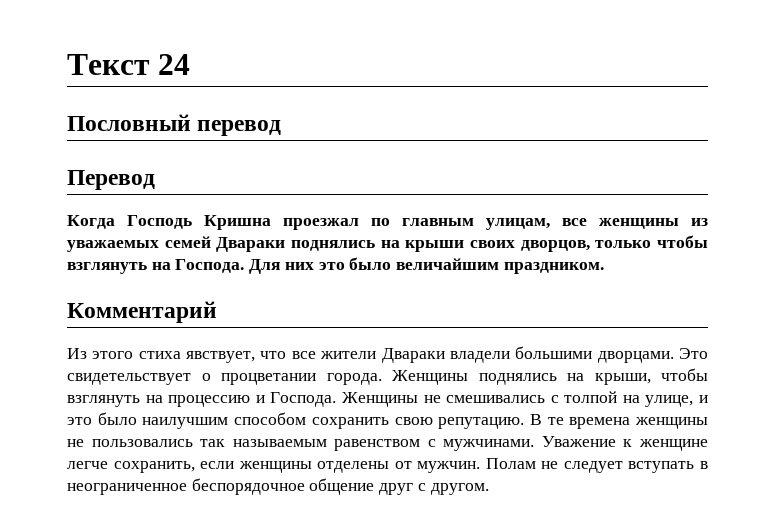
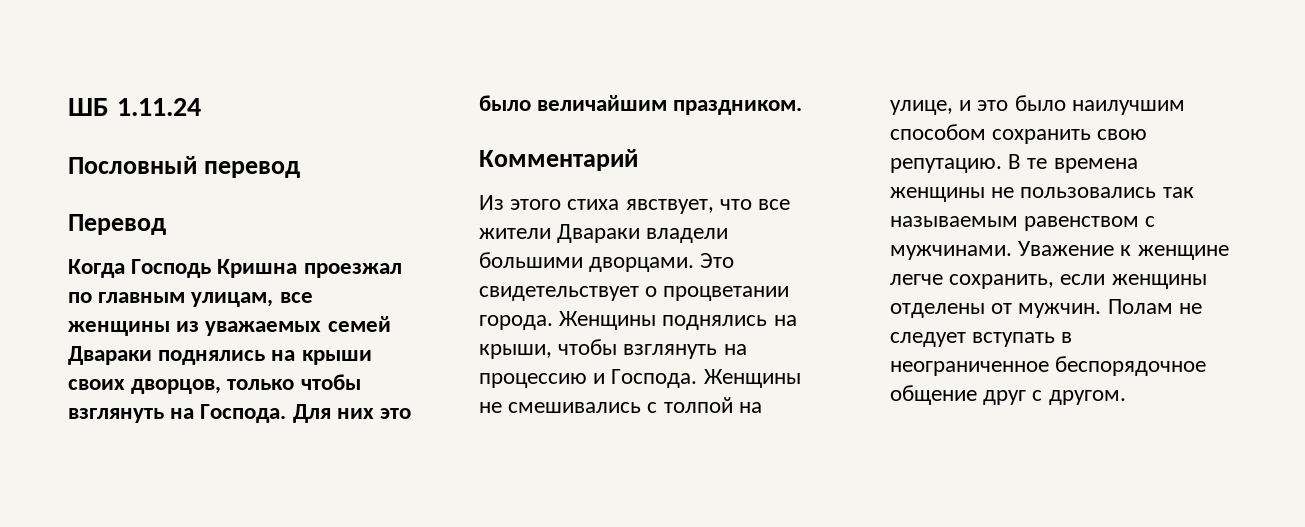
- Текст 24
+ ШБ 1.11.24

